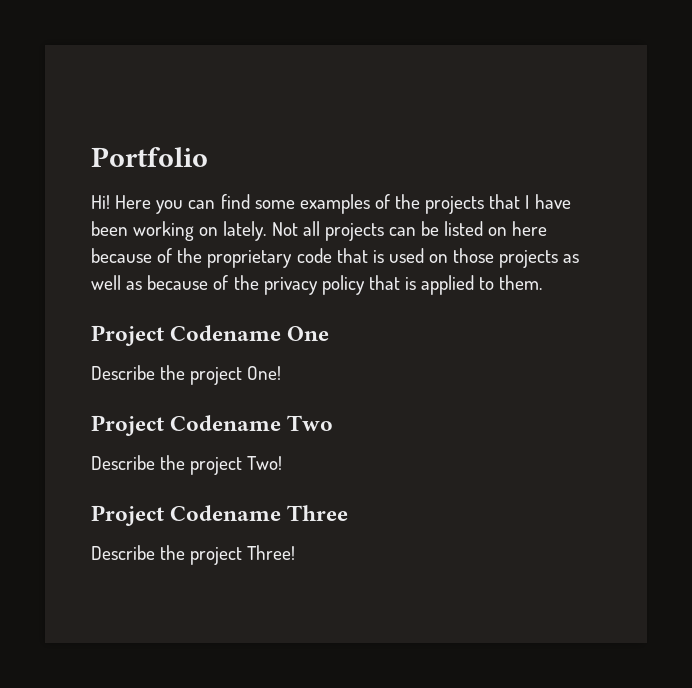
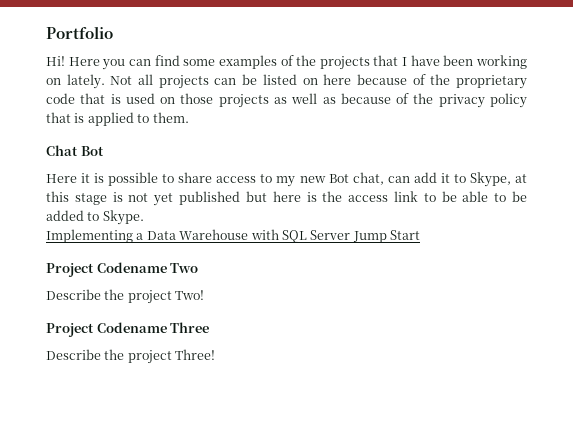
- Project Codename One
- Describe the project One!
+ Chat Bot
+ Here it is possible to share access to my new Bot chat, can add it to Skype, at this stage is not yet published but here is the access link to be able to be added to Skype.
+ Implementing a Data Warehouse with SQL Server Jump Start

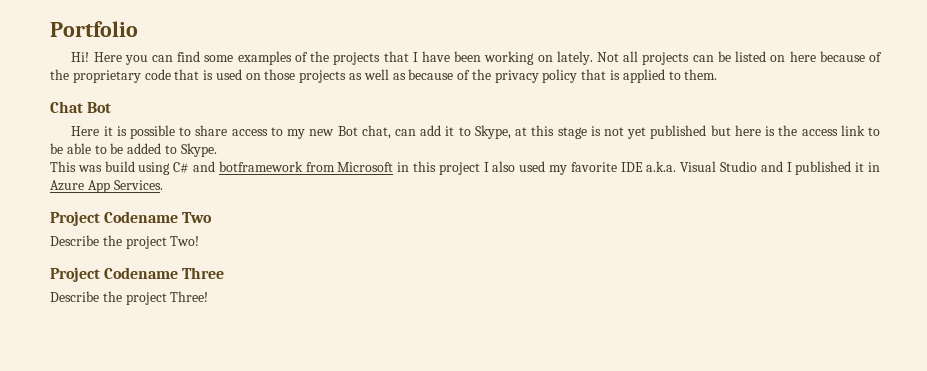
- Implementing a Data Warehouse with SQL Server Jump Start
+ This was build using C# and botframework from Microsoft in this project I also used my favorite IDE a.k.a. Visual Studio and I published it in Azure App Services.

